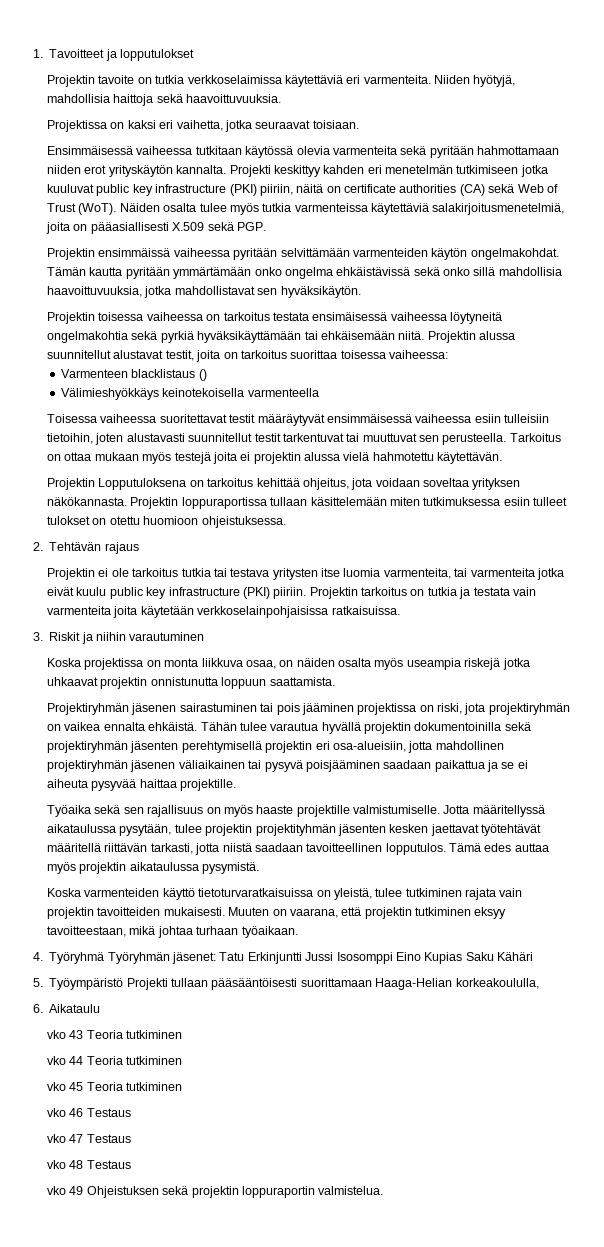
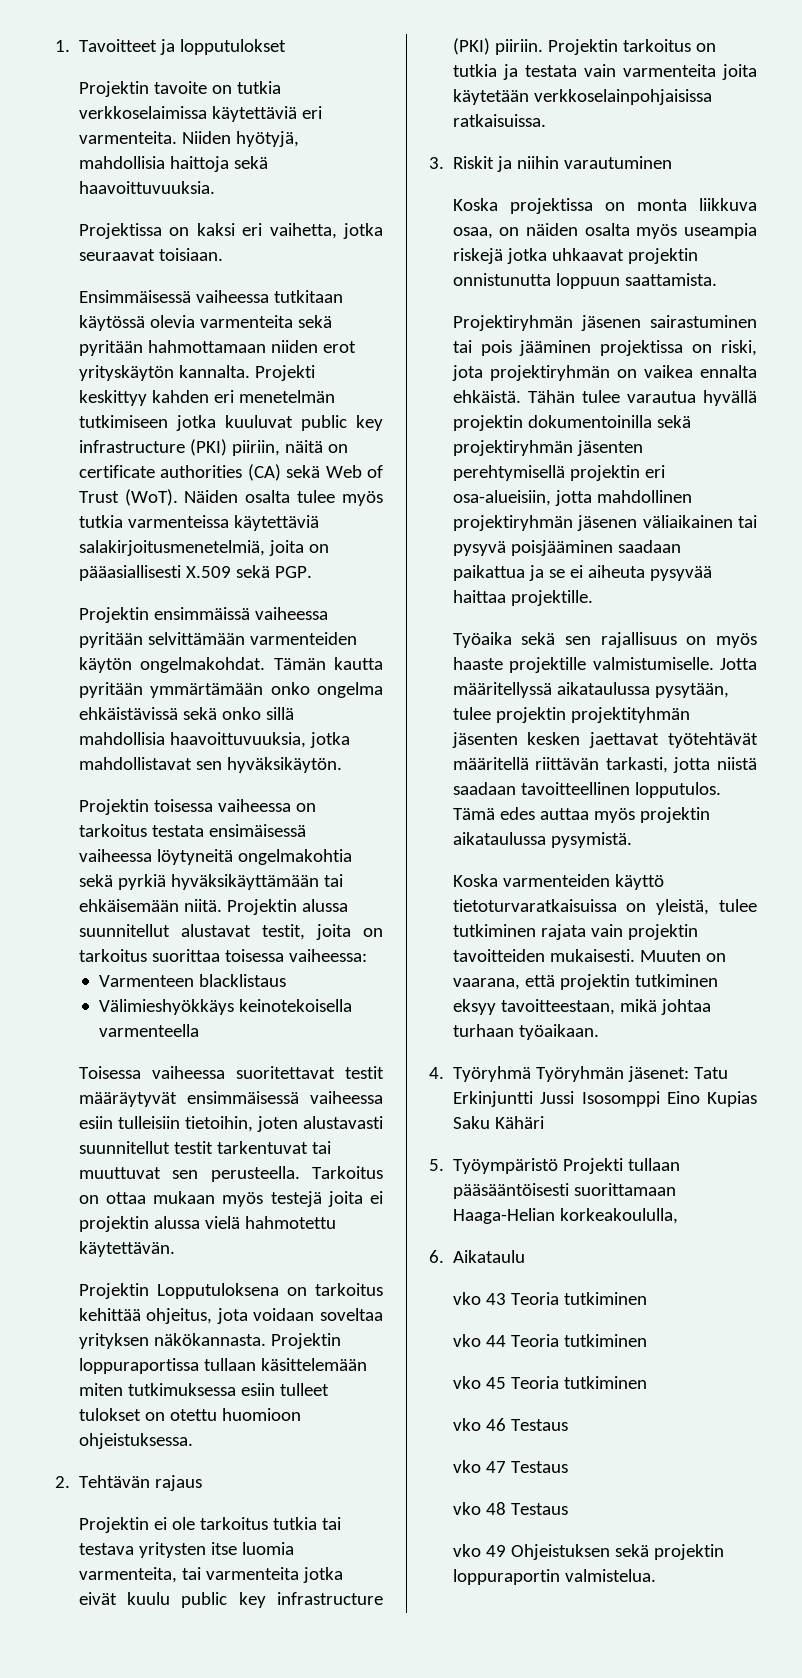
- Varmenteen blacklistaus ()
+ Varmenteen blacklistaus

